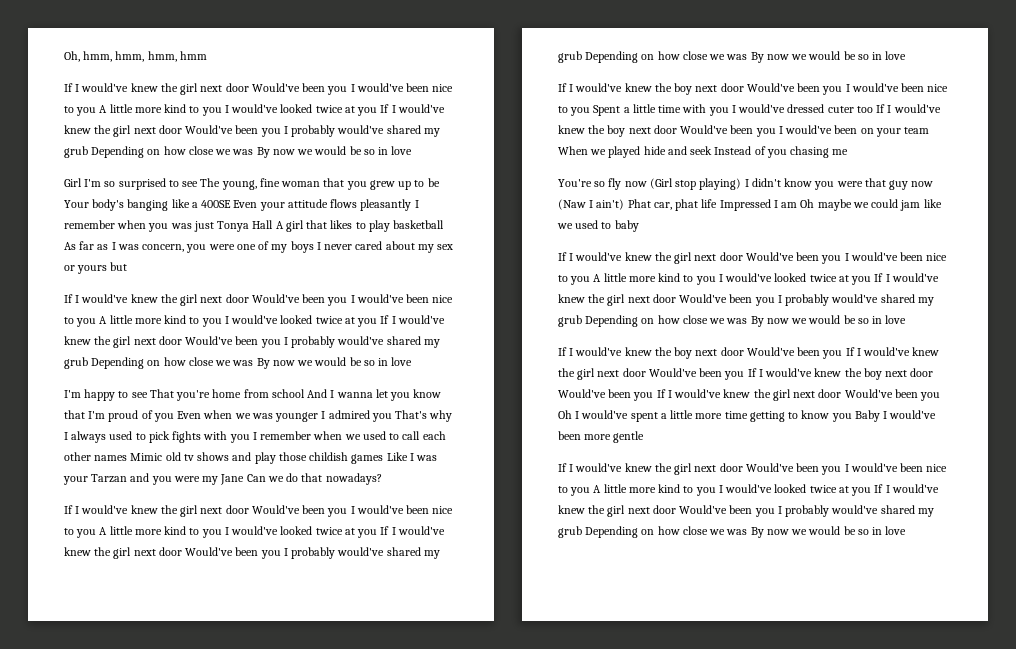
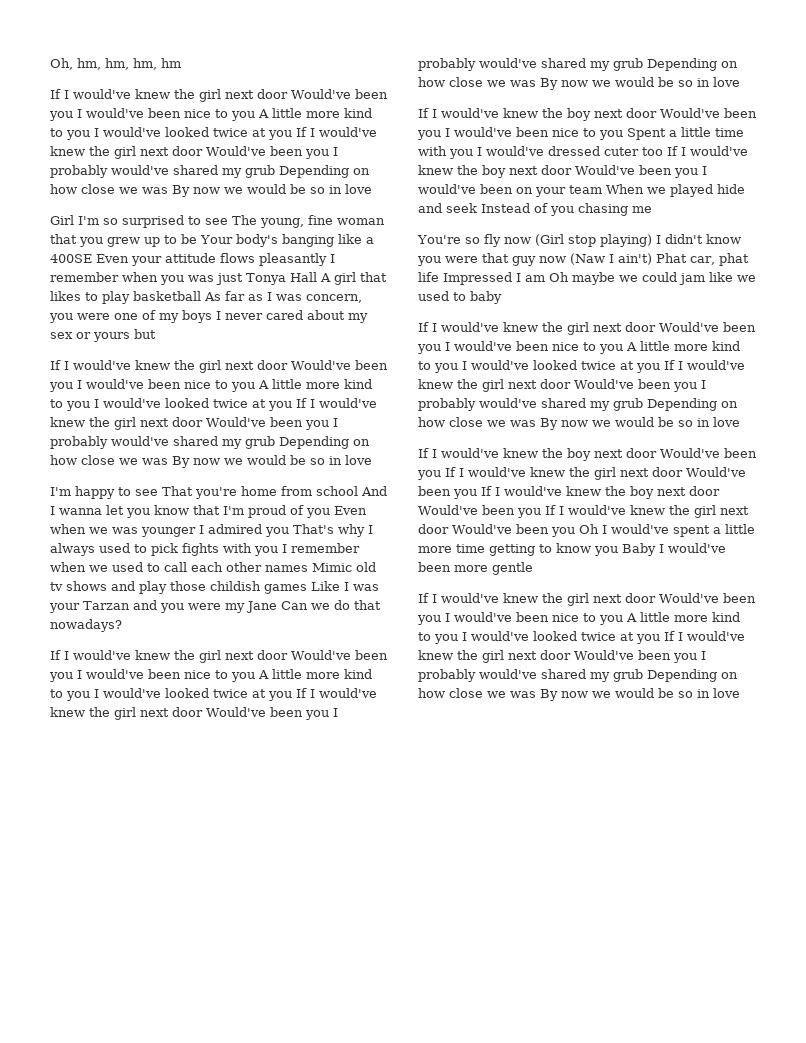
- Oh, hmm, hmm, hmm, hmm
+ Oh, hm, hm, hm, hm

